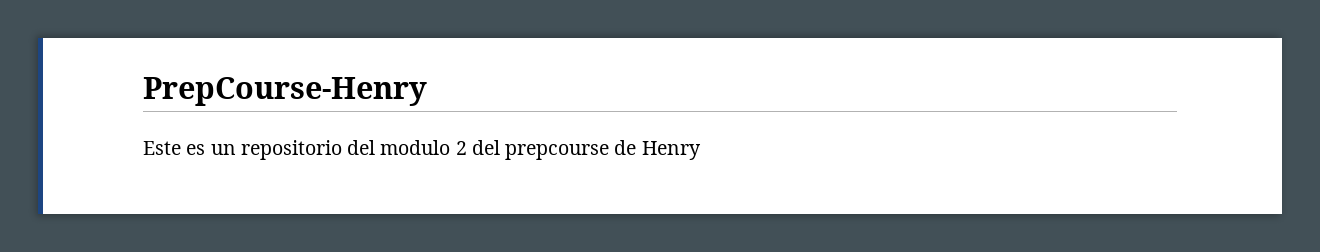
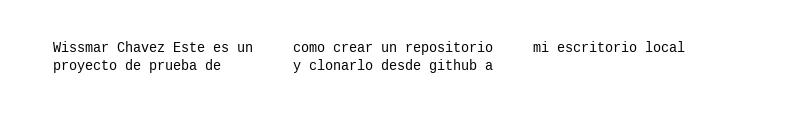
- PrepCourse-Henry
- Este es un repositorio del modulo 2 del prepcourse de Henry
+ Wissmar Chavez Este es un proyecto de prueba de como crear un repositorio y clonarlo desde github a mi escritorio local

